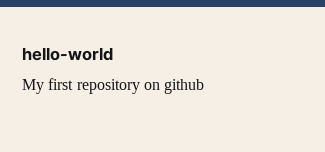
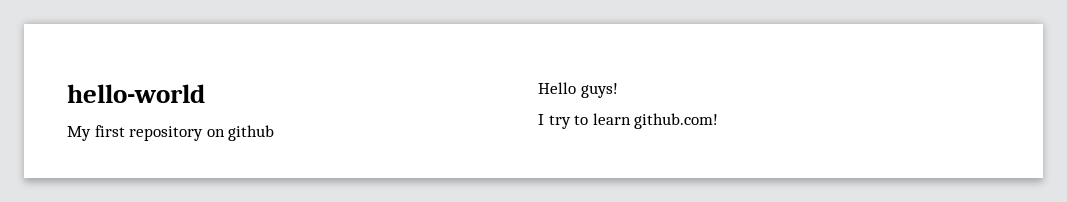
+ Hello guys!
+ I try to learn github.com!

